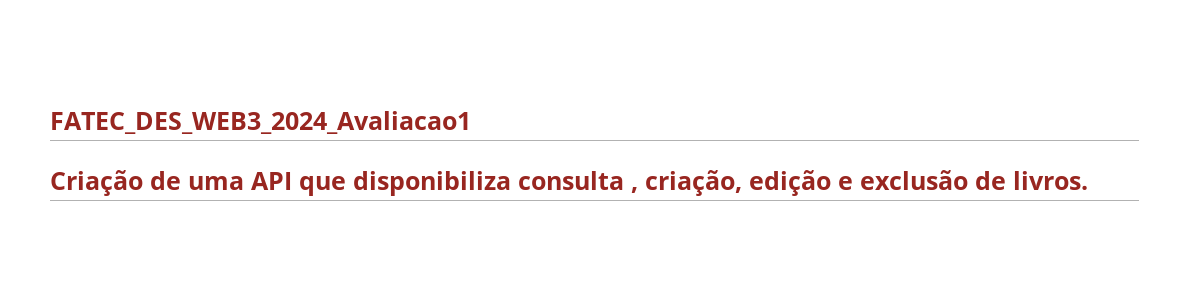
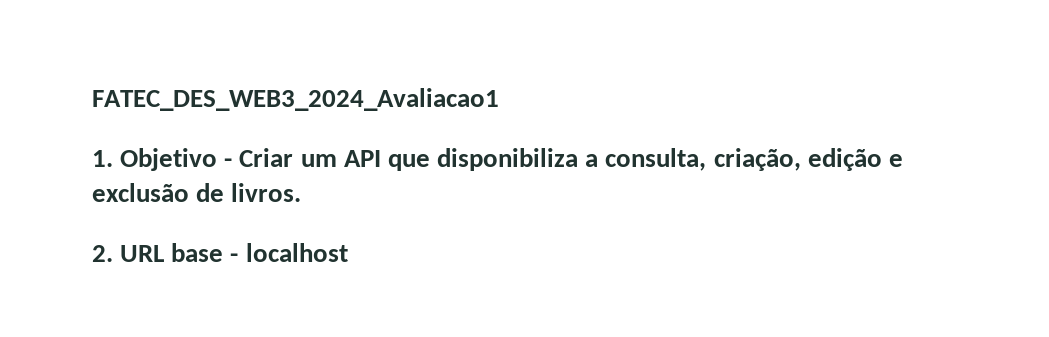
- Criação de uma API que disponibiliza consulta , criação, edição e exclusão de livros.
+ 1. Objetivo - Criar um API que disponibiliza a consulta, criação, edição e exclusão de livros.
+ 2. URL base - localhost

